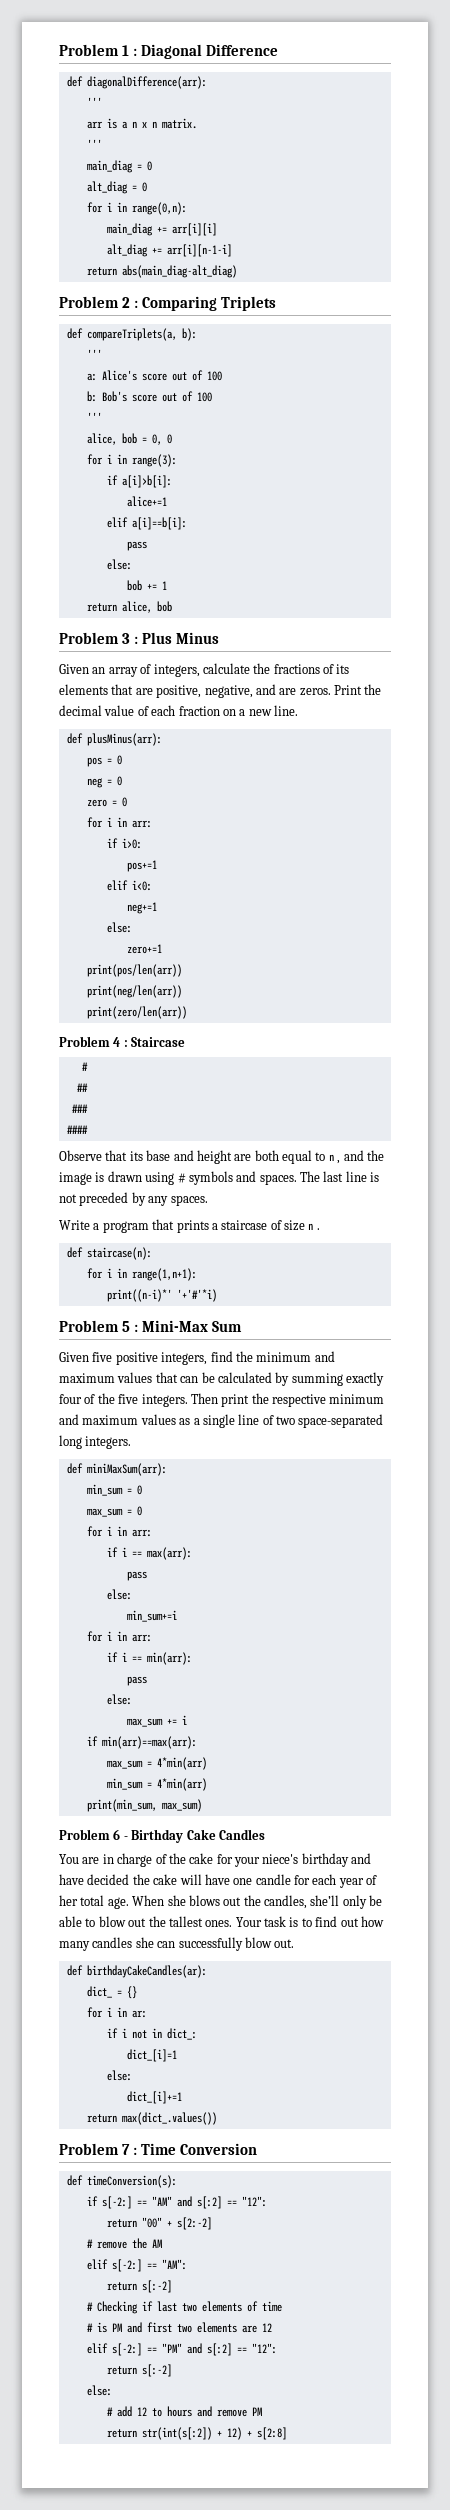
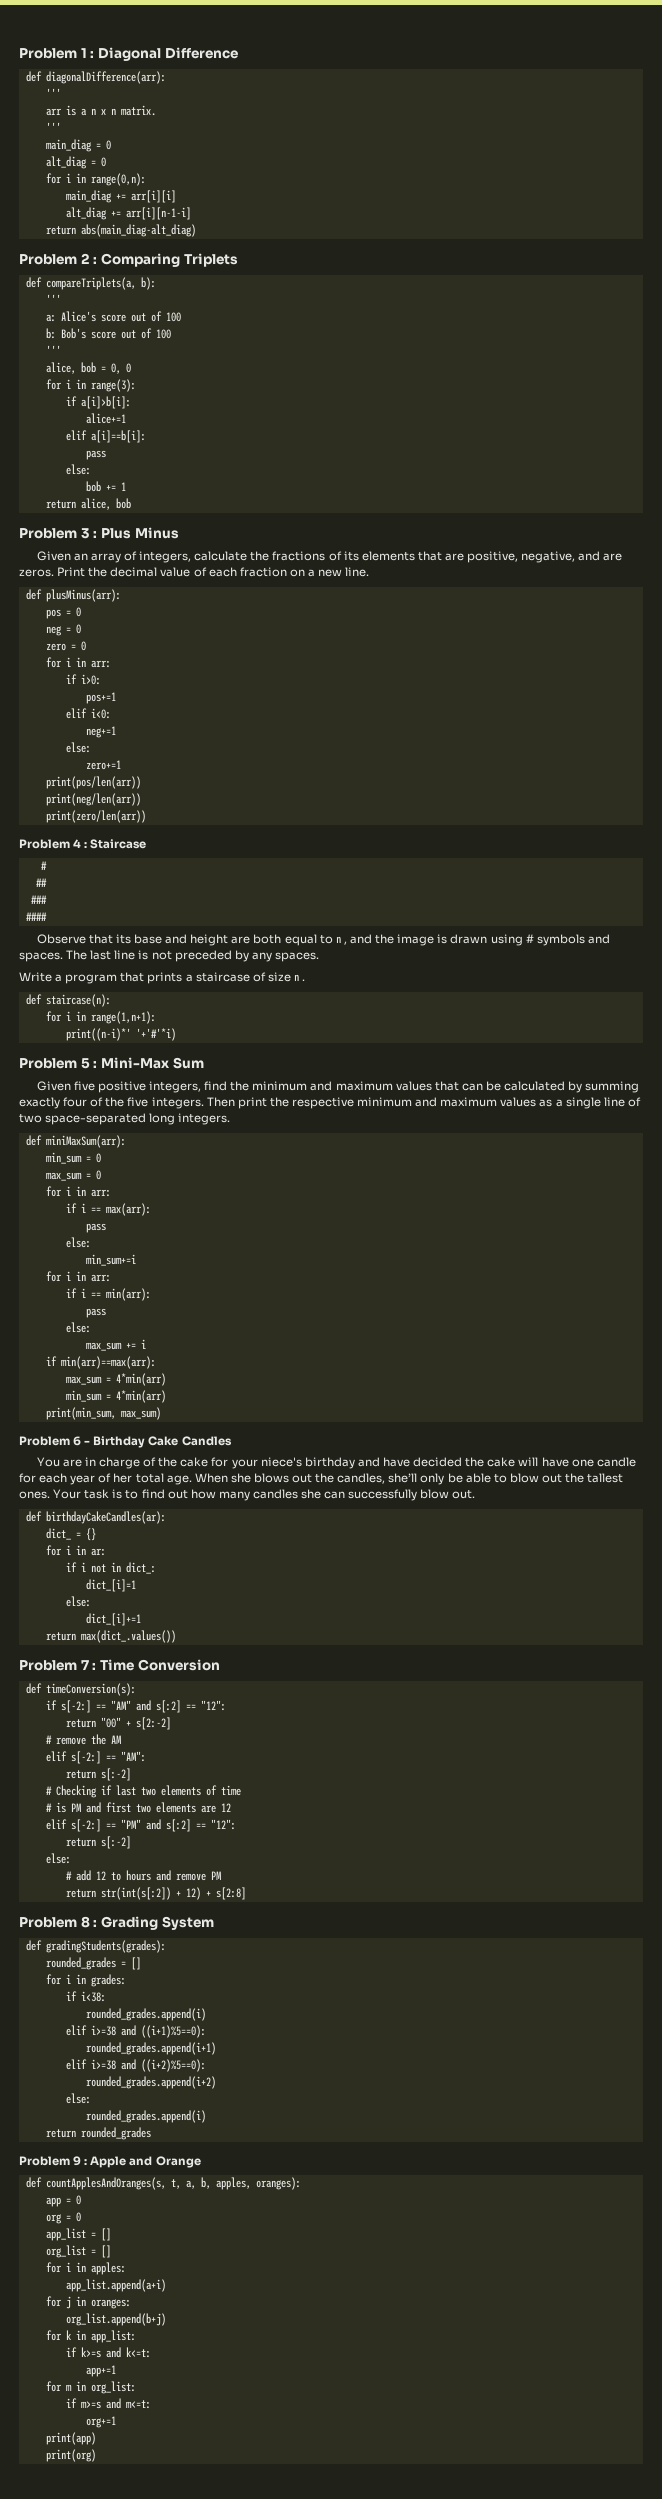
+ Problem 8 : Grading System
+ def gradingStudents(grades):
+ rounded_grades = []
+ for i in grades:
+ if i<38:
+ rounded_grades.append(i)
+ elif i>=38 and ((i+1)%5==0):
+ rounded_grades.append(i+1)
+ elif i>=38 and ((i+2)%5==0):
+ rounded_grades.append(i+2)
+ else:
+ rounded_grades.append(i)
+ return rounded_grades
+ Problem 9 : Apple and Orange
+ def countApplesAndOranges(s, t, a, b, apples, oranges):
+ app = 0
+ org = 0
+ app_list = []
+ org_list = []
+ for i in apples:
+ app_list.append(a+i)
+ for j in oranges:
+ org_list.append(b+j)
+ for k in app_list:
+ if k>=s and k<=t:
+ app+=1
+ for m in org_list:
+ if m>=s and m<=t:
+ org+=1
+ print(app)
+ print(org)

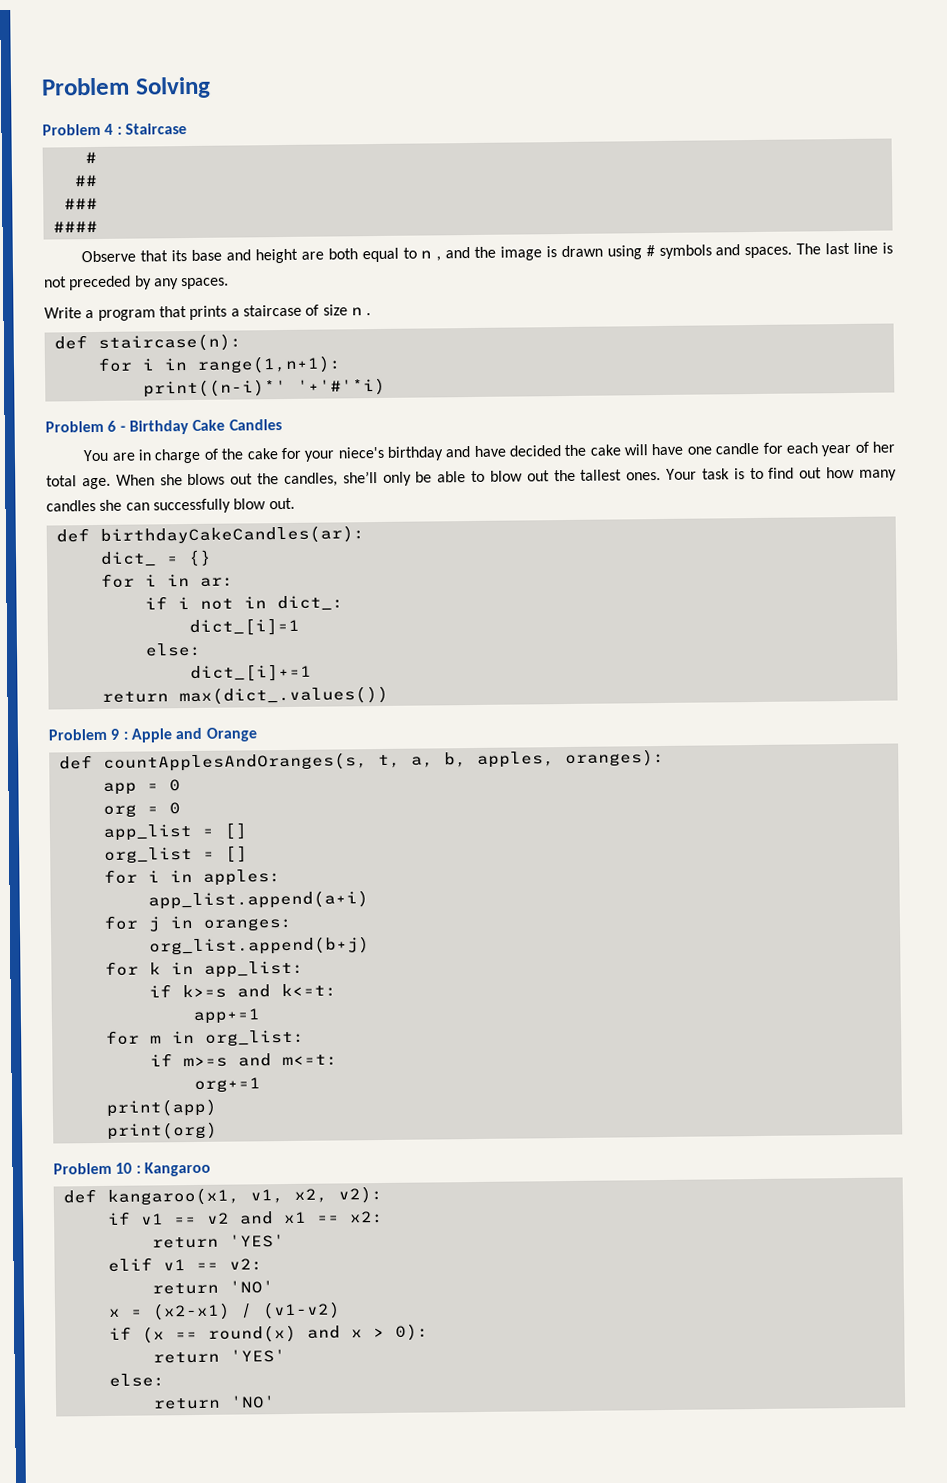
- Problem 1 : Diagonal Difference
- def diagonalDifference(arr):
- '''
- arr is a n x n matrix.
- '''
- main_diag = 0
- alt_diag = 0
- for i in range(0,n):
- main_diag += arr[i][i]
- alt_diag += arr[i][n-1-i]
- return abs(main_diag-alt_diag)
- Problem 2 : Comparing Triplets
- def compareTriplets(a, b):
- '''
- a: Alice's score out of 100
- b: Bob's score out of 100
- '''
- alice, bob = 0, 0
- for i in range(3):
- if a[i]>b[i]:
- alice+=1
- elif a[i]==b[i]:
- pass
- else:
- bob += 1
- return alice, bob
- Problem 3 : Plus Minus
- Given an array of integers, calculate the fractions of its elements that are positive, negative, and are zeros. Print the decimal value of each fraction on a new line.
- def plusMinus(arr):
- pos = 0
- neg = 0
- zero = 0
- for i in arr:
- if i>0:
- pos+=1
- elif i<0:
- neg+=1
- else:
- zero+=1
- print(pos/len(arr))
- print(neg/len(arr))
- print(zero/len(arr))
+ Problem Solving
- Problem 5 : Mini-Max Sum
- Given five positive integers, find the minimum and maximum values that can be calculated by summing exactly four of the five integers. Then print the respective minimum and maximum values as a single line of two space-separated long integers.
- def miniMaxSum(arr):
- min_sum = 0
- max_sum = 0
- for i in arr:
- if i == max(arr):
- pass
- else:
- min_sum+=i
- for i in arr:
- if i == min(arr):
- pass
- else:
- max_sum += i
- if min(arr)==max(arr):
- max_sum = 4*min(arr)
- min_sum = 4*min(arr)
- print(min_sum, max_sum)
- Problem 7 : Time Conversion
- def timeConversion(s):
- if s[-2:] == "AM" and s[:2] == "12":
- return "00" + s[2:-2]
- # remove the AM
- elif s[-2:] == "AM":
- return s[:-2]
- # Checking if last two elements of time
- # is PM and first two elements are 12
- elif s[-2:] == "PM" and s[:2] == "12":
- return s[:-2]
- else:
- # add 12 to hours and remove PM
- return str(int(s[:2]) + 12) + s[2:8]
- Problem 8 : Grading System
- def gradingStudents(grades):
- rounded_grades = []
- for i in grades:
- if i<38:
- rounded_grades.append(i)
- elif i>=38 and ((i+1)%5==0):
- rounded_grades.append(i+1)
- elif i>=38 and ((i+2)%5==0):
- rounded_grades.append(i+2)
- else:
- rounded_grades.append(i)
- return rounded_grades
+ Problem 10 : Kangaroo
+ def kangaroo(x1, v1, x2, v2):
+ if v1 == v2 and x1 == x2:
+ return 'YES'
+ elif v1 == v2:
+ return 'NO'
+ x = (x2-x1) / (v1-v2)
+ if (x == round(x) and x > 0):
+ return 'YES'
+ else:
+ return 'NO'

